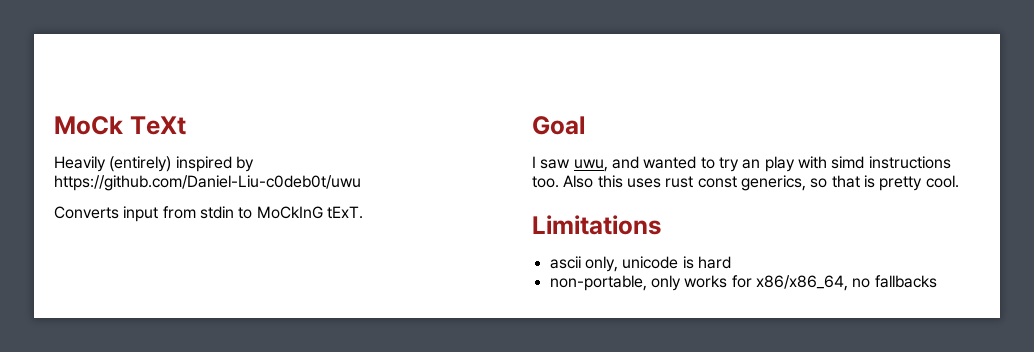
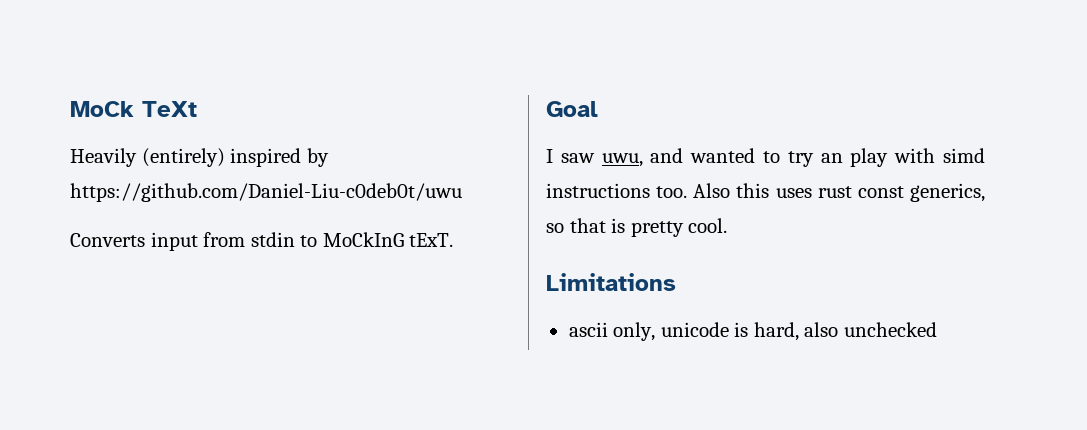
- ascii only, unicode is hard
- non-portable, only works for x86/x86_64, no fallbacks
+ ascii only, unicode is hard, also unchecked

